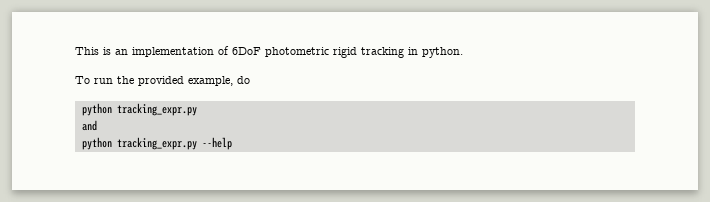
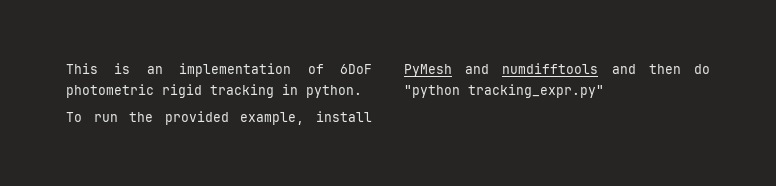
- To run the provided example, do
- python tracking_expr.py
- and
- python tracking_expr.py --help
+ To run the provided example, install PyMesh and numdifftools and then do "python tracking_expr.py"

